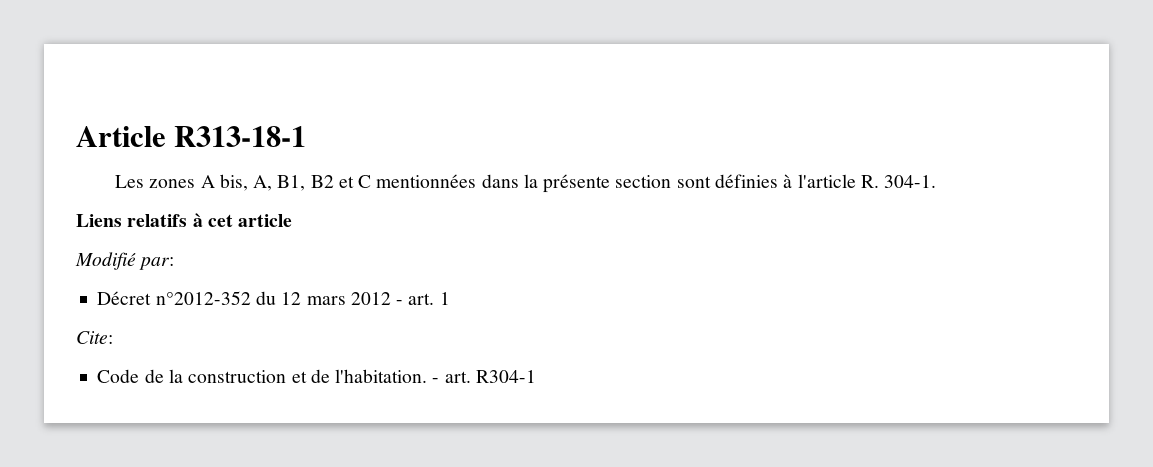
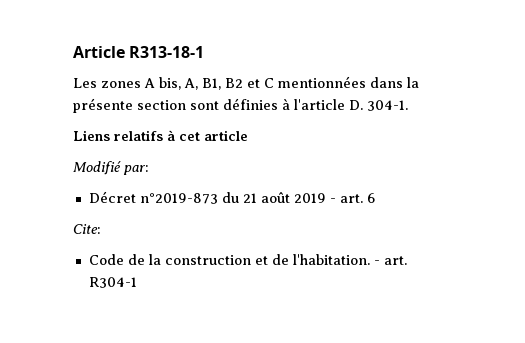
- Les zones A bis, A, B1, B2 et C mentionnées dans la présente section sont définies à l'article R. 304-1.
+ Les zones A bis, A, B1, B2 et C mentionnées dans la présente section sont définies à l'article D. 304-1.
- Décret n°2012-352 du 12 mars 2012 - art. 1
+ Décret n°2019-873 du 21 août 2019 - art. 6

